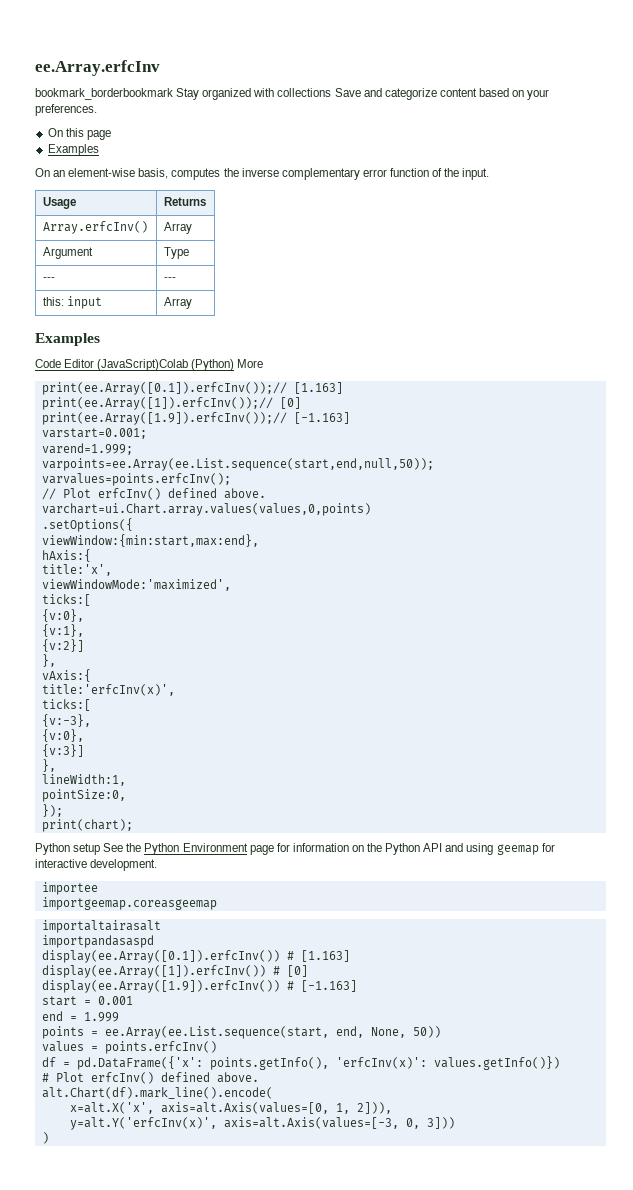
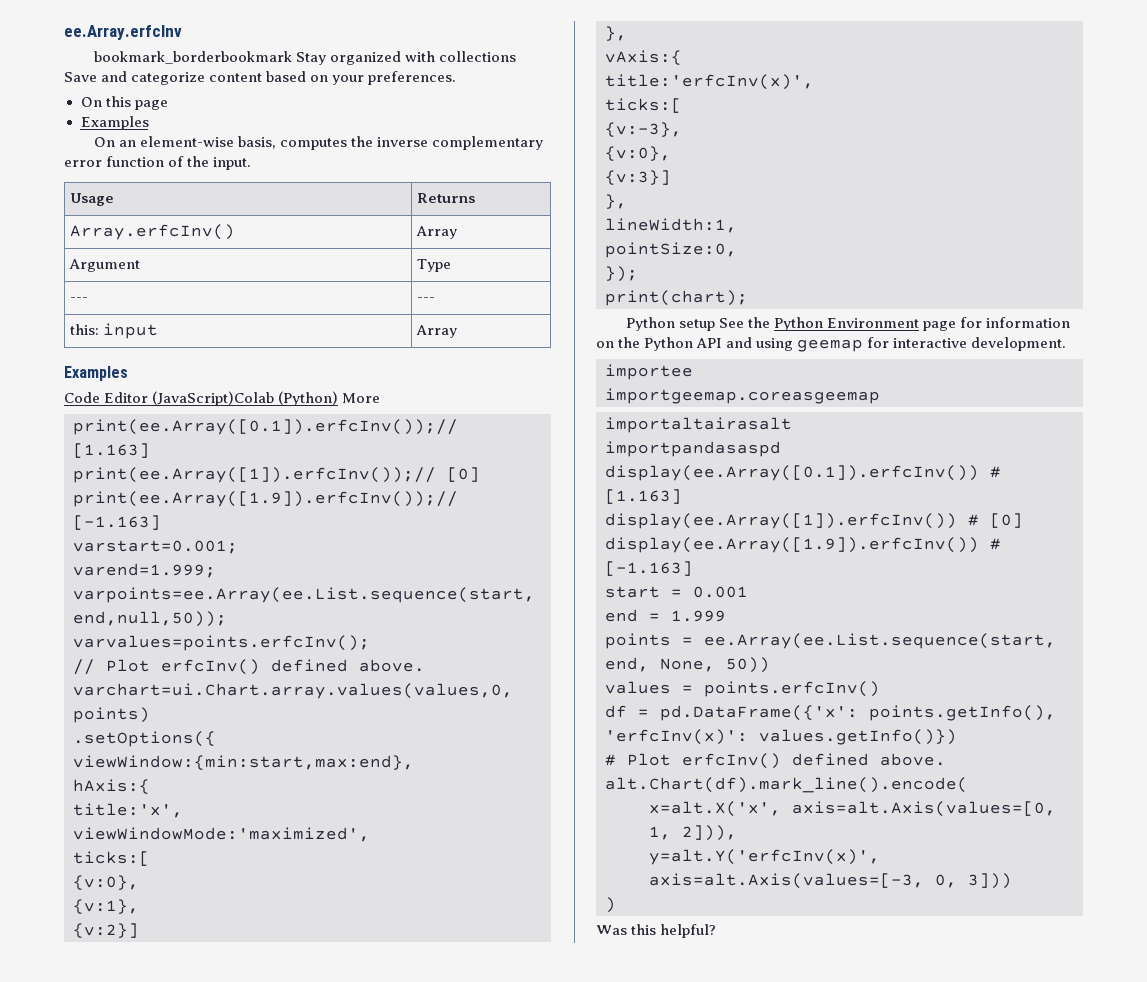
+ Was this helpful?

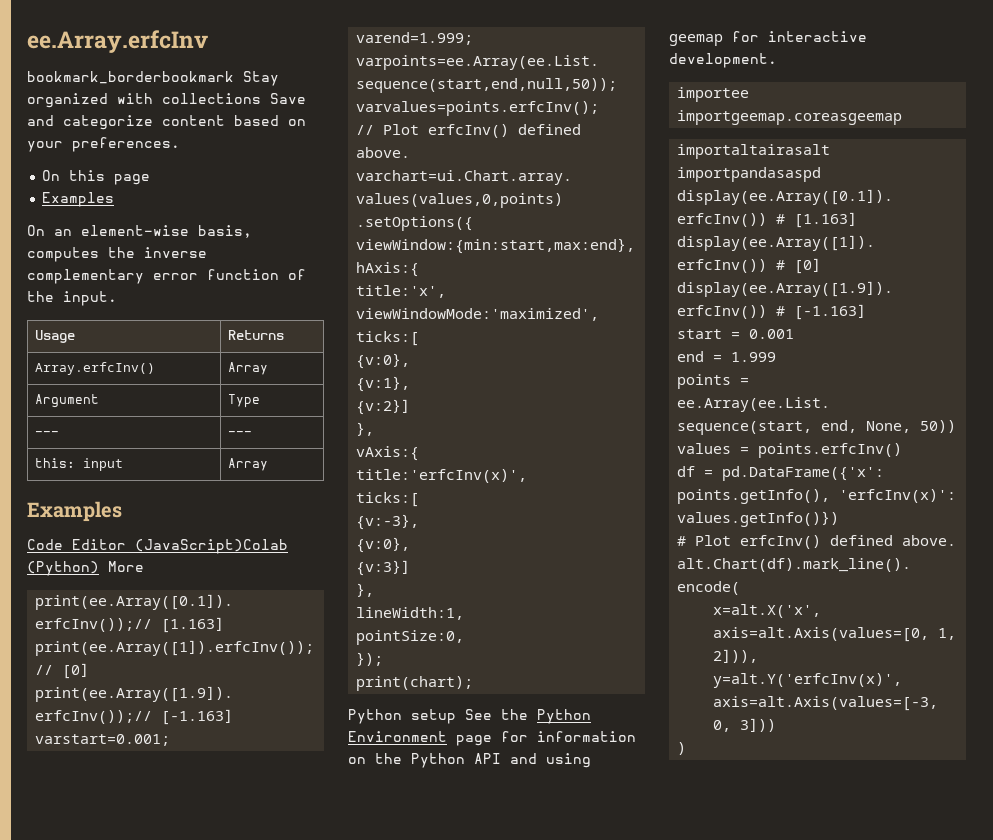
- Was this helpful?

